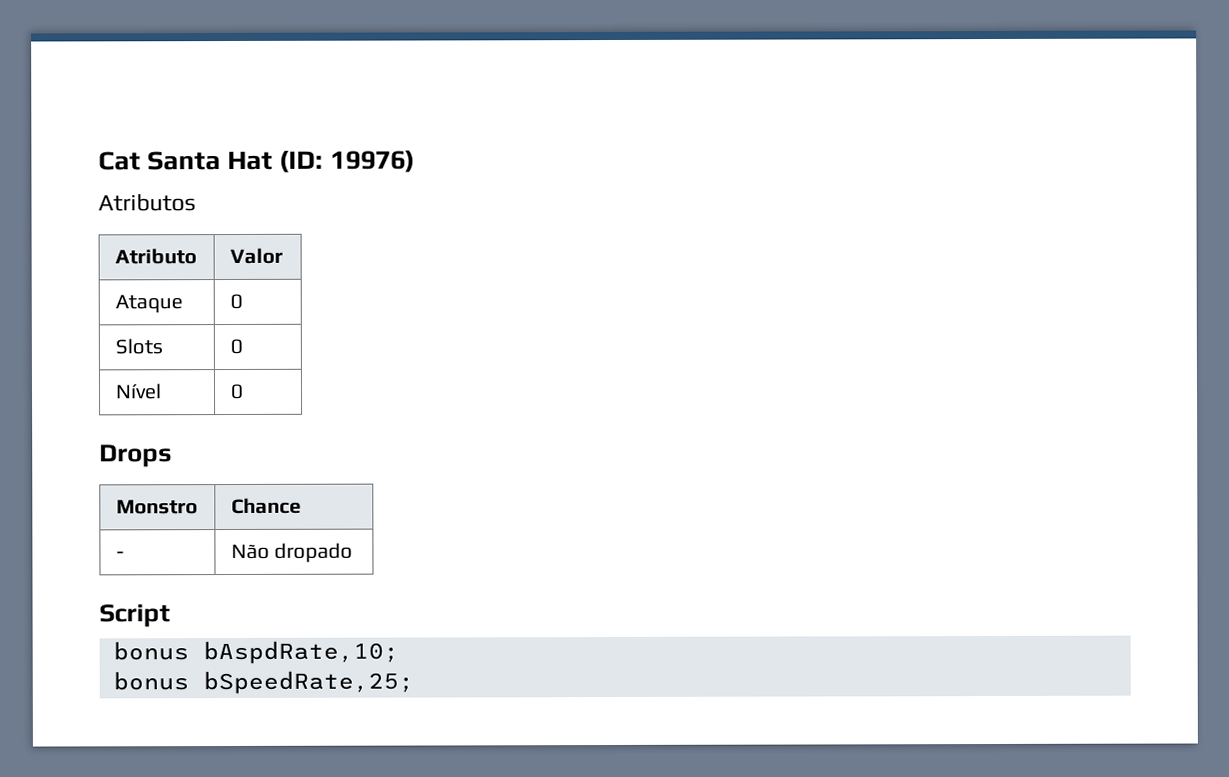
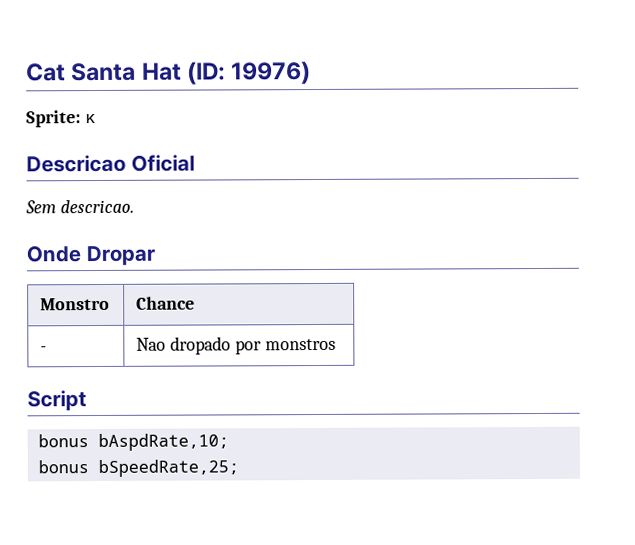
- Atributos
- Atributo | Valor
- Ataque | 0
- Slots | 0
- Nível | 0
- Drops
+ Sprite: ĸ
+ Descricao Oficial
+ Sem descricao.
+ Onde Dropar
- - | Não dropado
+ - | Nao dropado por monstros

